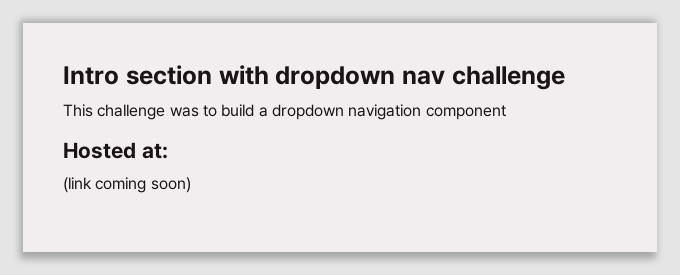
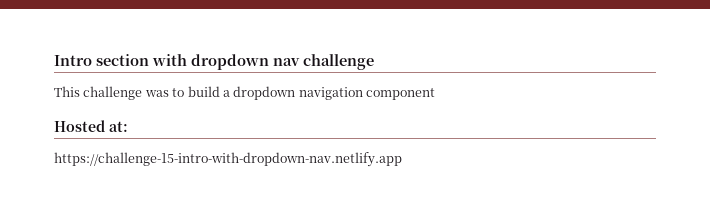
- (link coming soon)
+ https://challenge-15-intro-with-dropdown-nav.netlify.app

